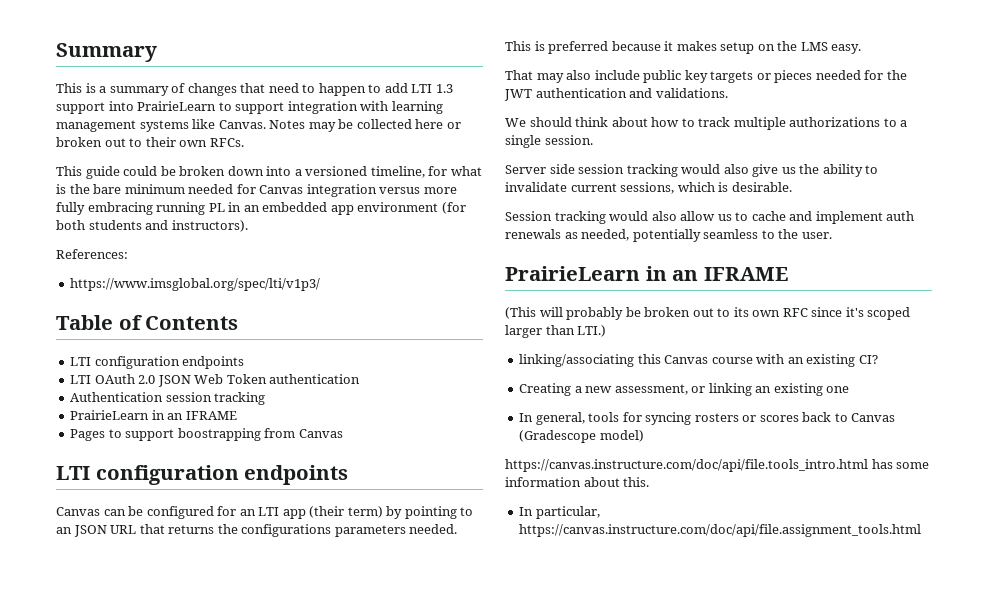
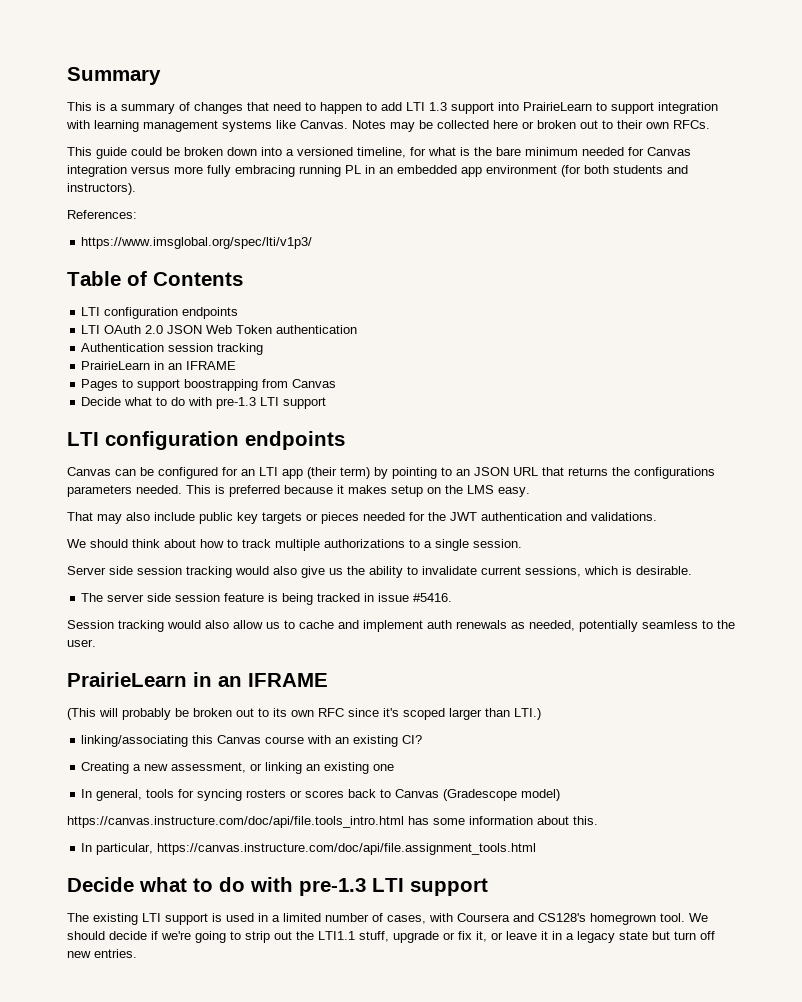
  Pages to support boostrapping from Canvas
+ Decide what to do with pre-1.3 LTI support
+ The server side session feature is being tracked in issue #5416.
  In particular, https://canvas.instructure.com/doc/api/file.assignment_tools.html
+ Decide what to do with pre-1.3 LTI support
+ The existing LTI support is used in a limited number of cases, with Coursera and CS128's homegrown tool. We should decide if we're going to strip out the LTI1.1 stuff, upgrade or fix it, or leave it in a legacy state but turn off new entries.

